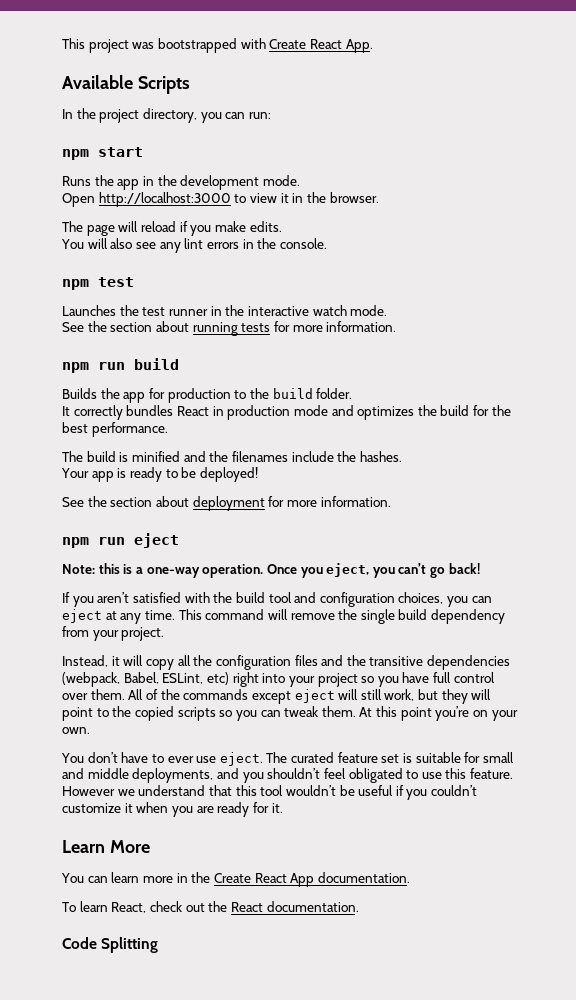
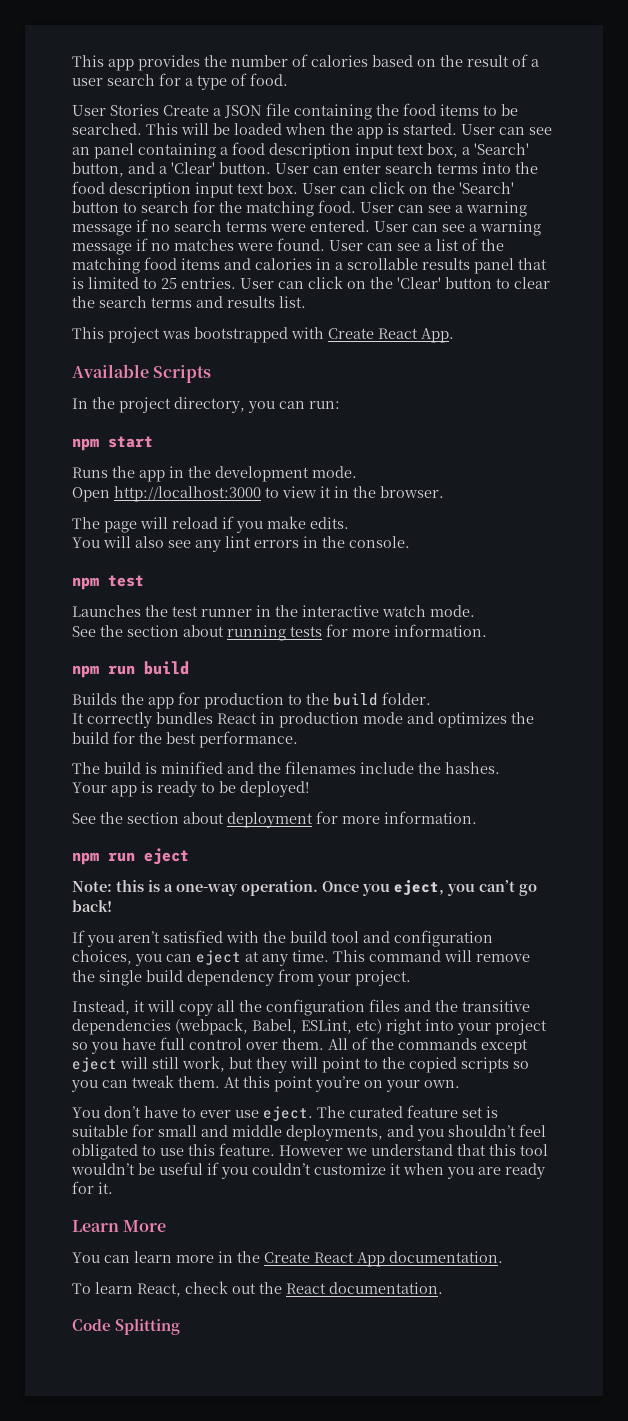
+ This app provides the number of calories based on the result of a user search for a type of food.
+ User Stories Create a JSON file containing the food items to be searched. This will be loaded when the app is started. User can see an panel containing a food description input text box, a 'Search' button, and a 'Clear' button. User can enter search terms into the food description input text box. User can click on the 'Search' button to search for the matching food. User can see a warning message if no search terms were entered. User can see a warning message if no matches were found. User can see a list of the matching food items and calories in a scrollable results panel that is limited to 25 entries. User can click on the 'Clear' button to clear the search terms and results list.

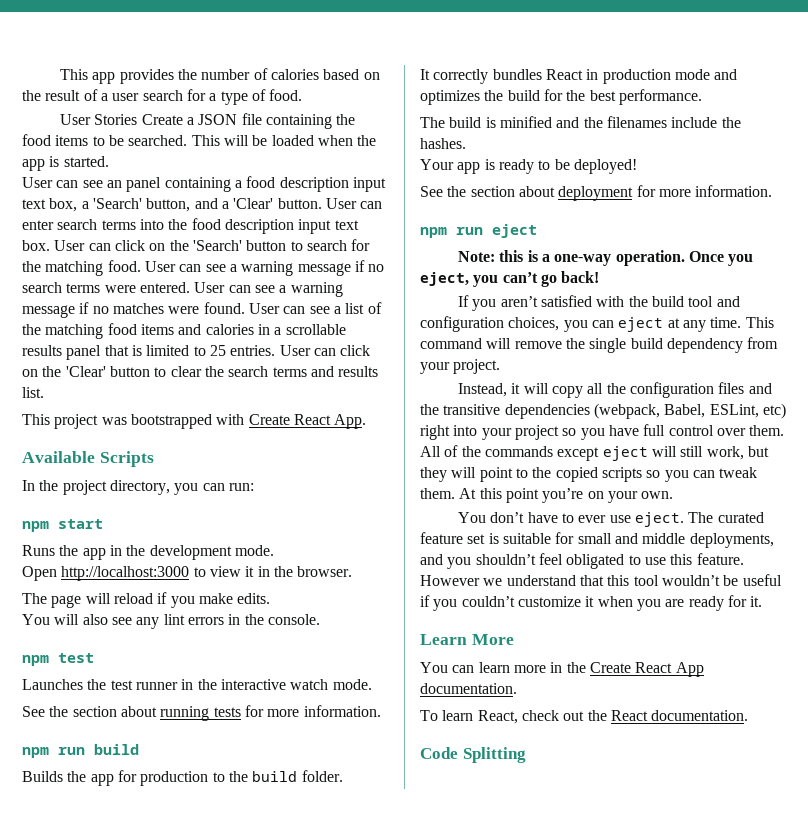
- This will be loaded when the app is started. User can see an panel containing a food description input text box, a 'Search' button, and a 'Clear' button.
+ This will be loaded when the app is started.
+ User can see an panel containing a food description input text box, a 'Search' button, and a 'Clear' button.

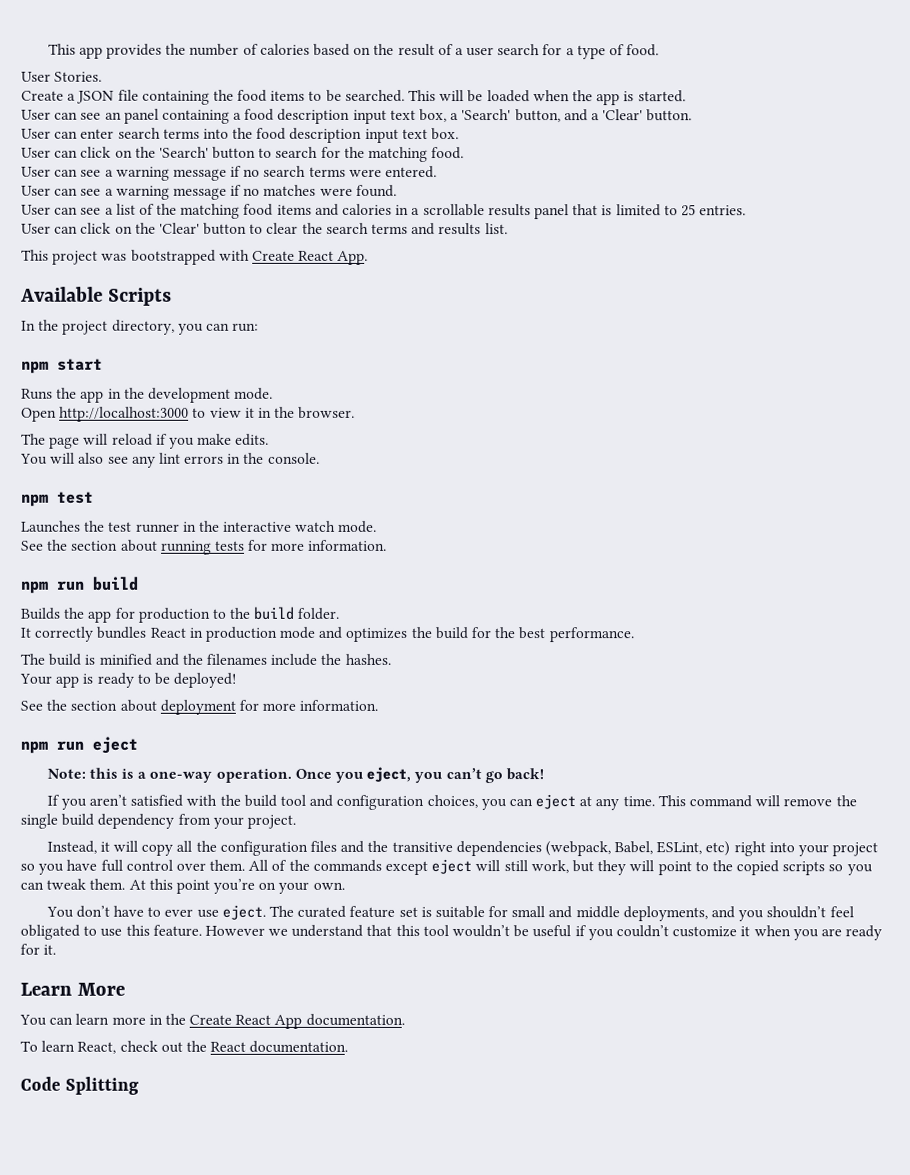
- User Stories Create a JSON file containing the food items to be searched.
+ User Stories.
+ Create a JSON file containing the food items to be searched.
- User can see an panel containing a food description input text box, a 'Search' button, and a 'Clear' button. User can enter search terms into the food description input text box. User can click on the 'Search' button to search for the matching food. User can see a warning message if no search terms were entered. User can see a warning message if no matches were found. User can see a list of the matching food items and calories in a scrollable results panel that is limited to 25 entries. User can click on the 'Clear' button to clear the search terms and results list.
+ User can see an panel containing a food description input text box, a 'Search' button, and a 'Clear' button.
+ User can enter search terms into the food description input text box.
+ User can click on the 'Search' button to search for the matching food.
+ User can see a warning message if no search terms were entered.
+ User can see a warning message if no matches were found.
+ User can see a list of the matching food items and calories in a scrollable results panel that is limited to 25 entries.
+ User can click on the 'Clear' button to clear the search terms and results list.

